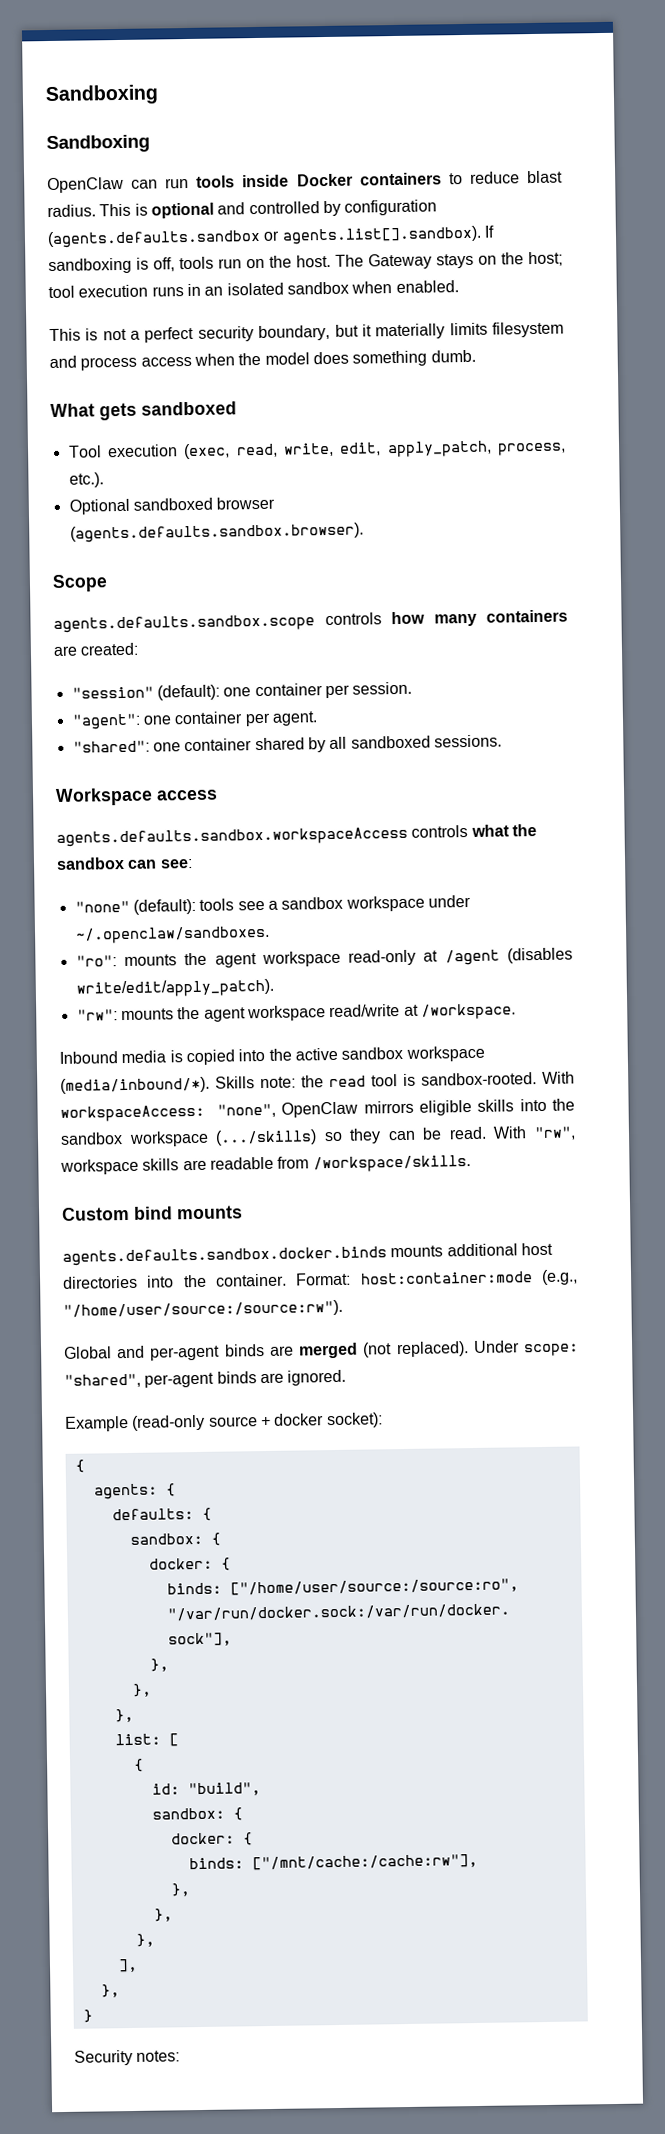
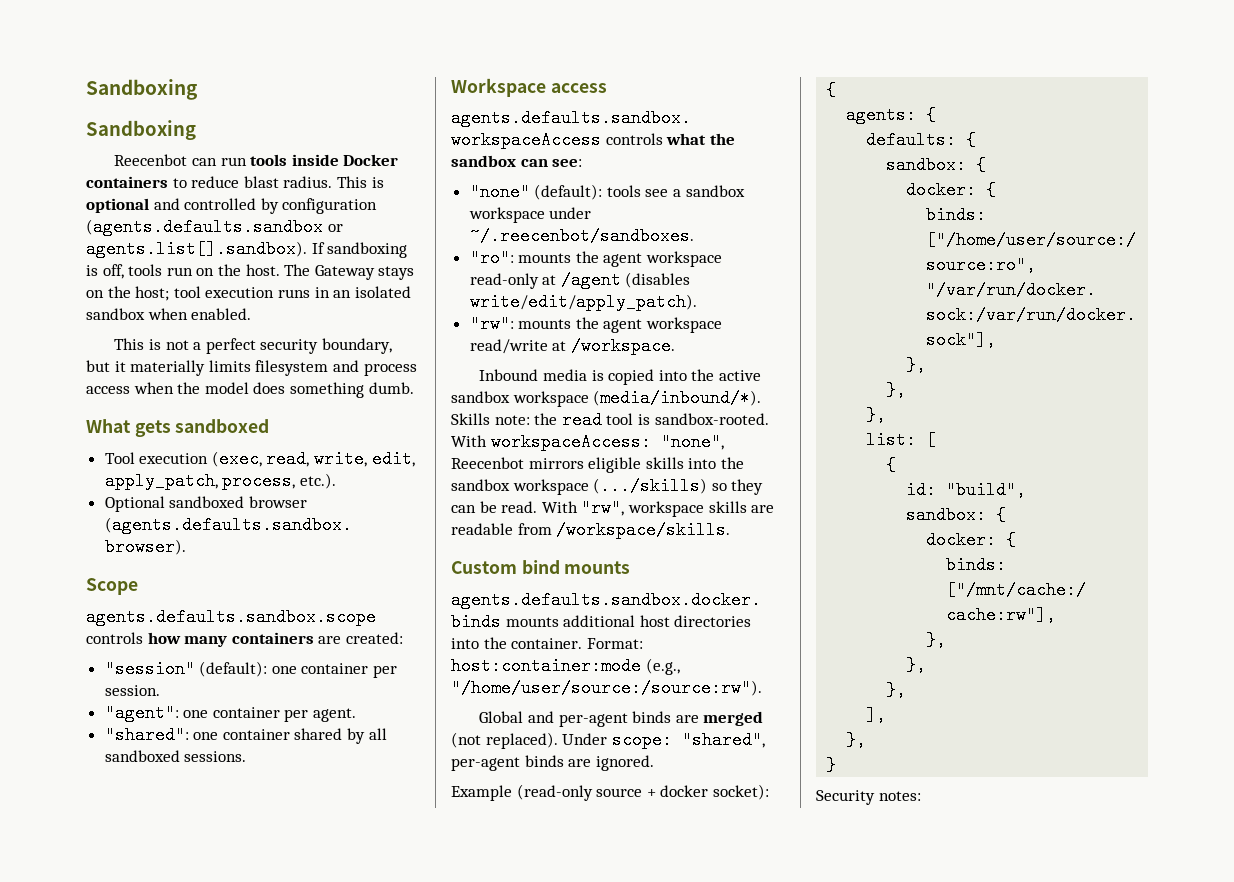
- OpenClaw can run tools inside Docker containers to reduce blast radius.
+ Reecenbot can run tools inside Docker containers to reduce blast radius.
- "none" (default): tools see a sandbox workspace under ~/.openclaw/sandboxes.
+ "none" (default): tools see a sandbox workspace under ~/.reecenbot/sandboxes.
- With workspaceAccess: "none", OpenClaw mirrors eligible skills into the sandbox workspace (.../skills) so they can be read.
+ With workspaceAccess: "none", Reecenbot mirrors eligible skills into the sandbox workspace (.../skills) so they can be read.

